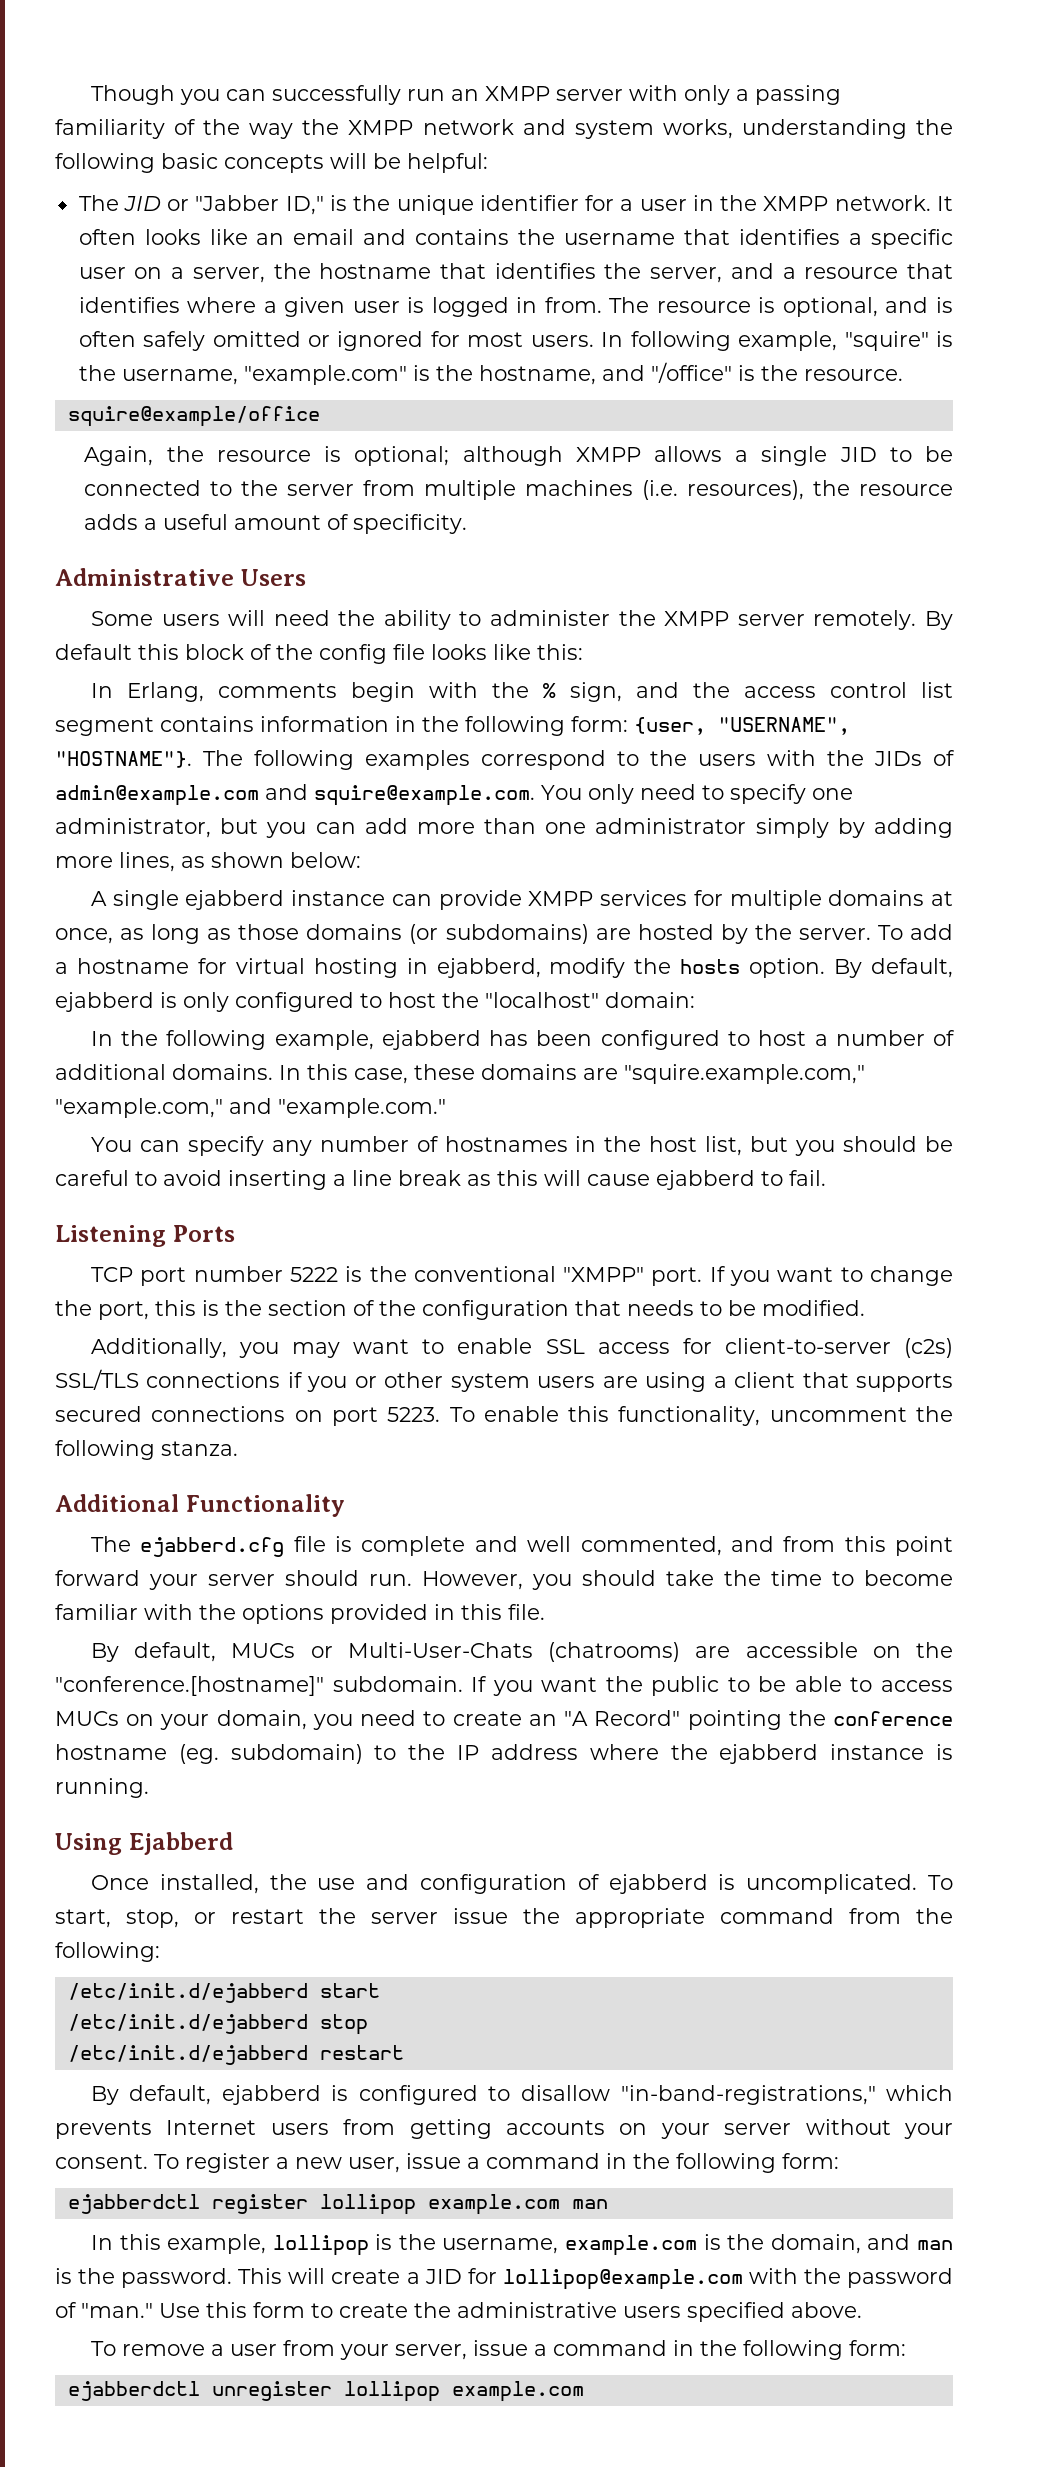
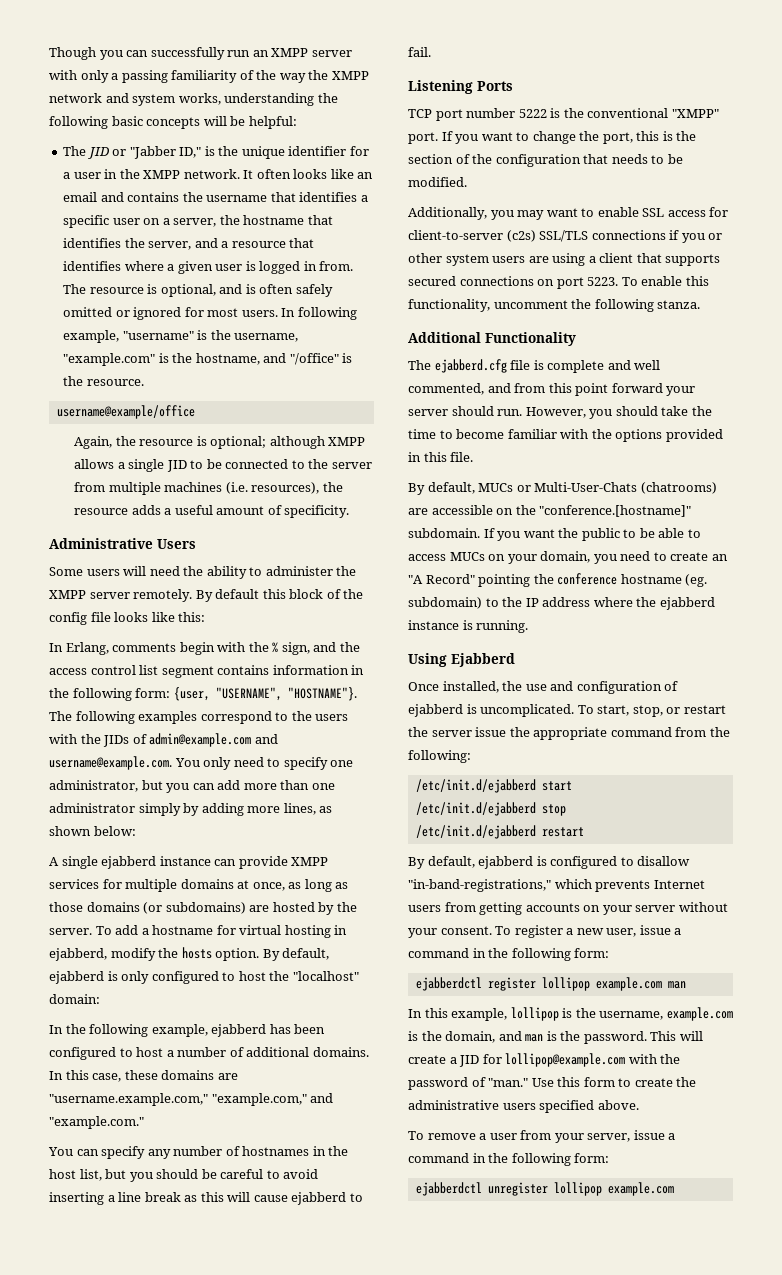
- In following example, "squire" is the username, "example.com" is the hostname, and "/office" is the resource.
+ In following example, "username" is the username, "example.com" is the hostname, and "/office" is the resource.
- squire@example/office
+ username@example/office
- The following examples correspond to the users with the JIDs of admin@example.com and squire@example.com. You only need to specify one administrator, but you can add more than one administrator simply by adding more lines, as shown below:
+ The following examples correspond to the users with the JIDs of admin@example.com and username@example.com. You only need to specify one administrator, but you can add more than one administrator simply by adding more lines, as shown below:
- In this case, these domains are "squire.example.com," "example.com," and "example.com."
+ In this case, these domains are "username.example.com," "example.com," and "example.com."

